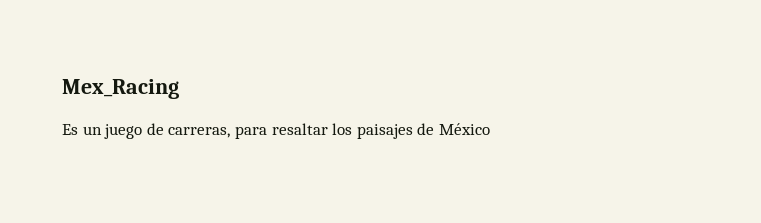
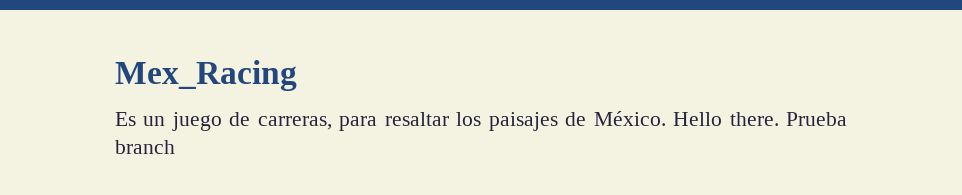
- Es un juego de carreras, para resaltar los paisajes de México
+ Es un juego de carreras, para resaltar los paisajes de México. Hello there. Prueba branch

